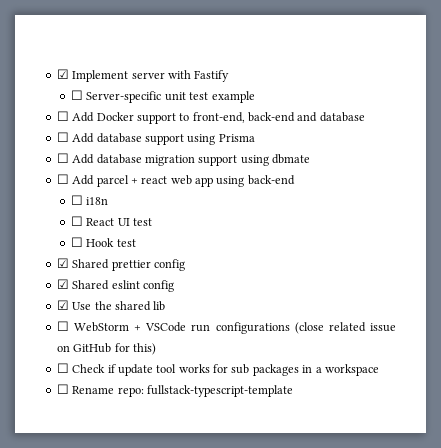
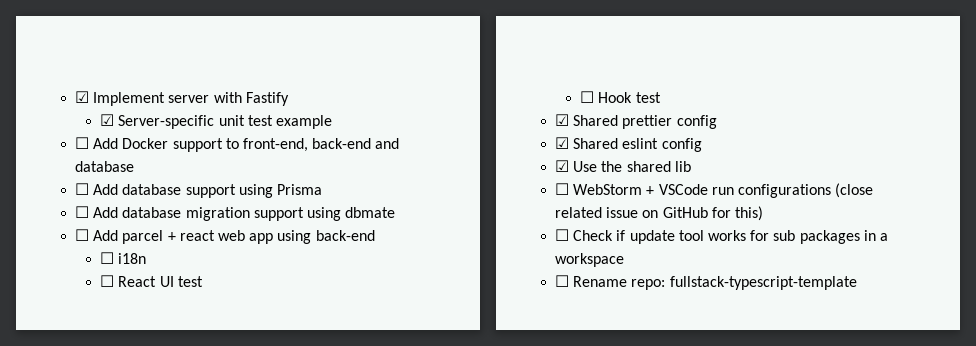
- ☐ Server-specific unit test example
+ ☑ Server-specific unit test example

